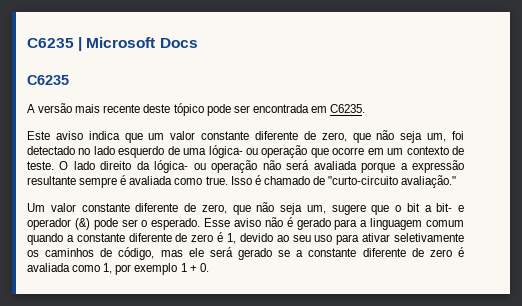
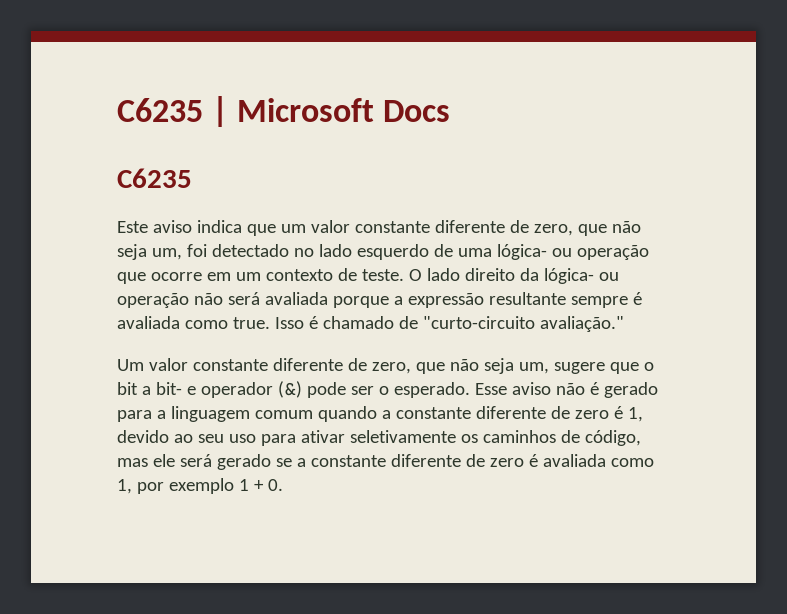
- A versão mais recente deste tópico pode ser encontrada em C6235.

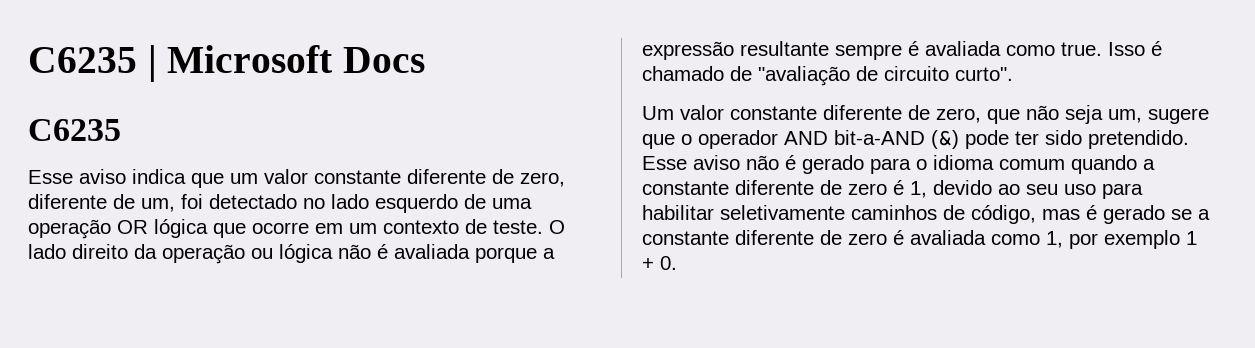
- Este aviso indica que um valor constante diferente de zero, que não seja um, foi detectado no lado esquerdo de uma lógica- ou operação que ocorre em um contexto de teste.
+ Esse aviso indica que um valor constante diferente de zero, diferente de um, foi detectado no lado esquerdo de uma operação OR lógica que ocorre em um contexto de teste.
- O lado direito da lógica- ou operação não será avaliada porque a expressão resultante sempre é avaliada como true.
+ O lado direito da operação ou lógica não é avaliada porque a expressão resultante sempre é avaliada como true.
- Isso é chamado de "curto-circuito avaliação."
+ Isso é chamado de "avaliação de circuito curto".
- Um valor constante diferente de zero, que não seja um, sugere que o bit a bit- e operador (&) pode ser o esperado.
+ Um valor constante diferente de zero, que não seja um, sugere que o operador AND bit-a-AND (&) pode ter sido pretendido.
- Esse aviso não é gerado para a linguagem comum quando a constante diferente de zero é 1, devido ao seu uso para ativar seletivamente os caminhos de código, mas ele será gerado se a constante diferente de zero é avaliada como 1, por exemplo 1 + 0.
+ Esse aviso não é gerado para o idioma comum quando a constante diferente de zero é 1, devido ao seu uso para habilitar seletivamente caminhos de código, mas é gerado se a constante diferente de zero é avaliada como 1, por exemplo 1 + 0.

